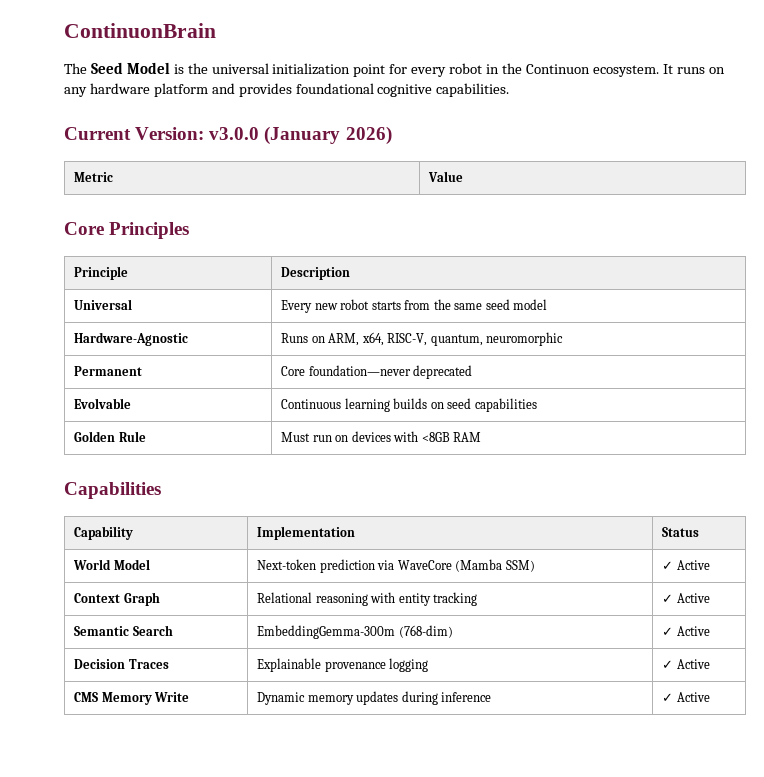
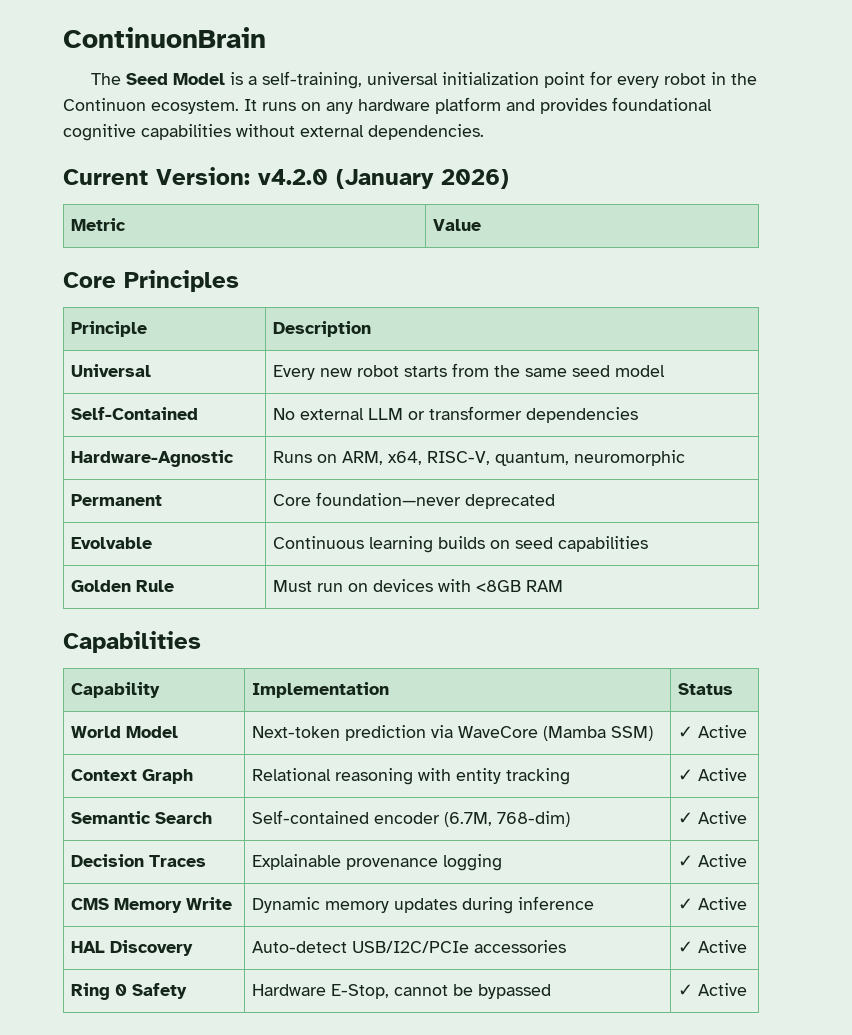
- The Seed Model is the universal initialization point for every robot in the Continuon ecosystem.
+ The Seed Model is a self-training, universal initialization point for every robot in the Continuon ecosystem.
- It runs on any hardware platform and provides foundational cognitive capabilities.
+ It runs on any hardware platform and provides foundational cognitive capabilities without external dependencies.
- Current Version: v3.0.0 (January 2026)
+ Current Version: v4.2.0 (January 2026)
+ Self-Contained | No external LLM or transformer dependencies
- Semantic Search | EmbeddingGemma-300m (768-dim) | ✓ Active
+ Semantic Search | Self-contained encoder (6.7M, 768-dim) | ✓ Active
+ HAL Discovery | Auto-detect USB/I2C/PCIe accessories | ✓ Active
+ Ring 0 Safety | Hardware E-Stop, cannot be bypassed | ✓ Active

